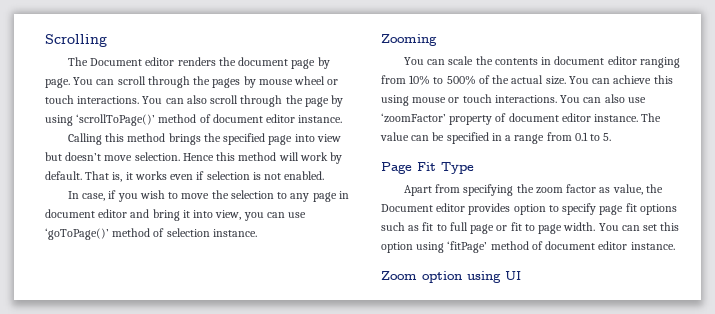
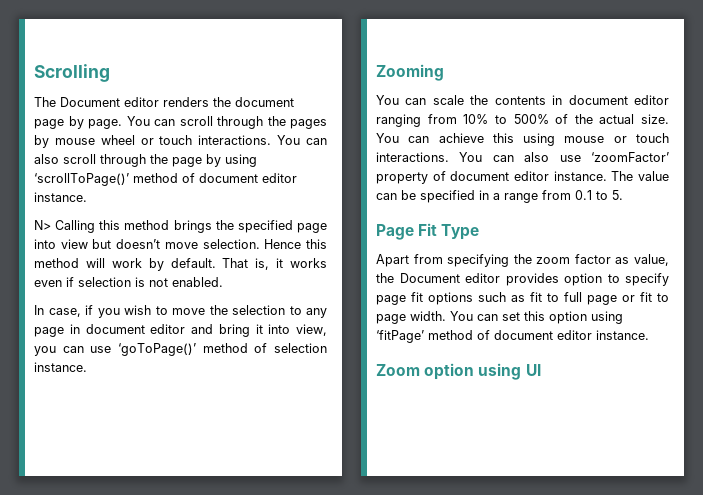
- Calling this method brings the specified page into view but doesn’t move selection.
+ N> Calling this method brings the specified page into view but doesn’t move selection.

